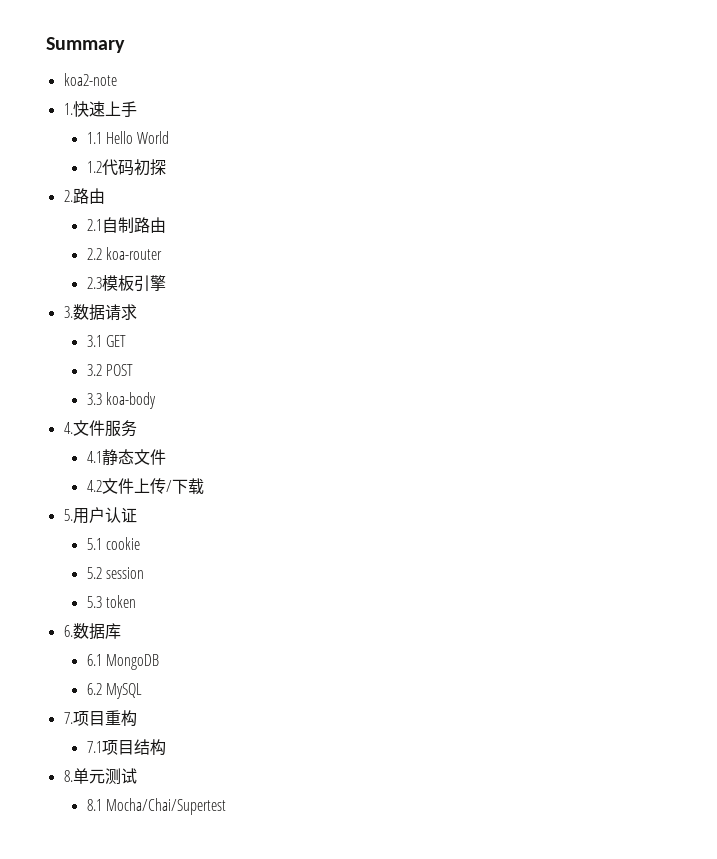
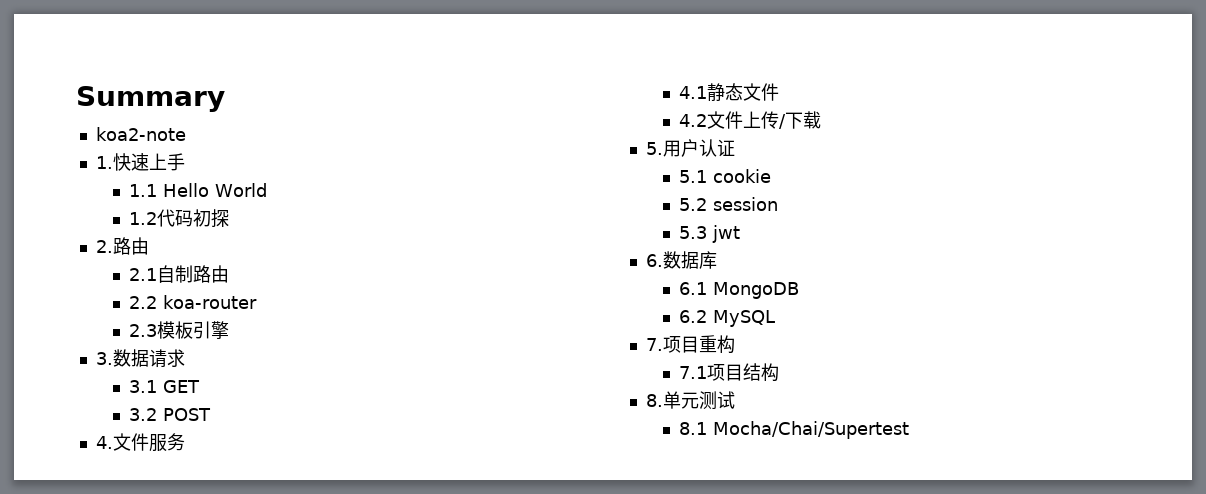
- 3.3 koa-body
- 5.3 token
+ 5.3 jwt

